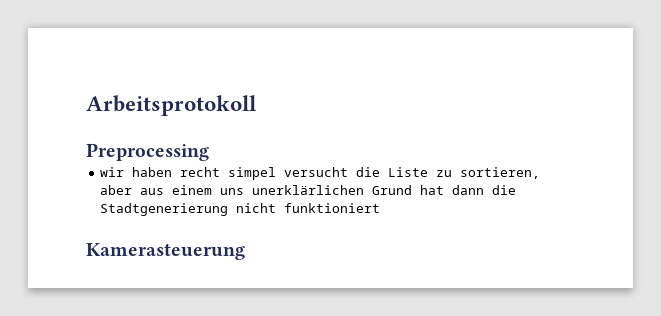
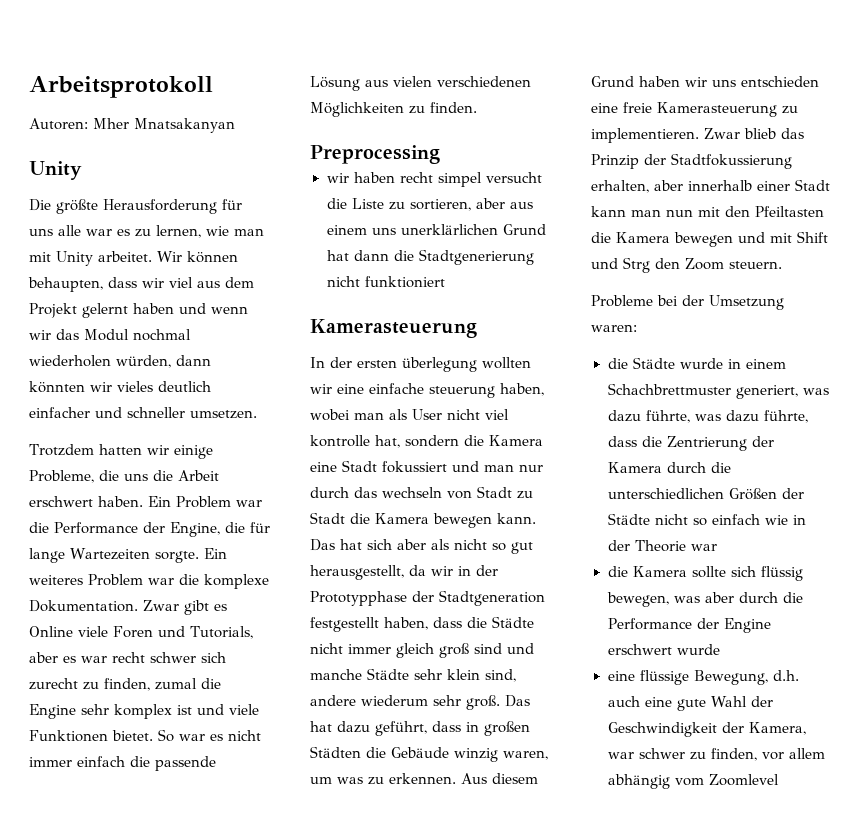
+ Autoren: Mher Mnatsakanyan
+ Unity
+ Die größte Herausforderung für uns alle war es zu lernen, wie man mit Unity arbeitet. Wir können behaupten, dass wir viel aus dem Projekt gelernt haben und wenn wir das Modul nochmal wiederholen würden, dann könnten wir vieles deutlich einfacher und schneller umsetzen.
+ Trotzdem hatten wir einige Probleme, die uns die Arbeit erschwert haben. Ein Problem war die Performance der Engine, die für lange Wartezeiten sorgte. Ein weiteres Problem war die komplexe Dokumentation. Zwar gibt es Online viele Foren und Tutorials, aber es war recht schwer sich zurecht zu finden, zumal die Engine sehr komplex ist und viele Funktionen bietet. So war es nicht immer einfach die passende Lösung aus vielen verschiedenen Möglichkeiten zu finden.
+ In der ersten überlegung wollten wir eine einfache steuerung haben, wobei man als User nicht viel kontrolle hat, sondern die Kamera eine Stadt fokussiert und man nur durch das wechseln von Stadt zu Stadt die Kamera bewegen kann. Das hat sich aber als nicht so gut herausgestellt, da wir in der Prototypphase der Stadtgeneration festgestellt haben, dass die Städte nicht immer gleich groß sind und manche Städte sehr klein sind, andere wiederum sehr groß. Das hat dazu geführt, dass in großen Städten die Gebäude winzig waren, um was zu erkennen. Aus diesem Grund haben wir uns entschieden eine freie Kamerasteuerung zu implementieren. Zwar blieb das Prinzip der Stadtfokussierung erhalten, aber innerhalb einer Stadt kann man nun mit den Pfeiltasten die Kamera bewegen und mit Shift und Strg den Zoom steuern.
+ Probleme bei der Umsetzung waren:
+ die Städte wurde in einem Schachbrettmuster generiert, was dazu führte, was dazu führte, dass die Zentrierung der Kamera durch die unterschiedlichen Größen der Städte nicht so einfach wie in der Theorie war
+ die Kamera sollte sich flüssig bewegen, was aber durch die Performance der Engine erschwert wurde
+ eine flüssige Bewegung, d.h. auch eine gute Wahl der Geschwindigkeit der Kamera, war schwer zu finden, vor allem abhängig vom Zoomlevel

